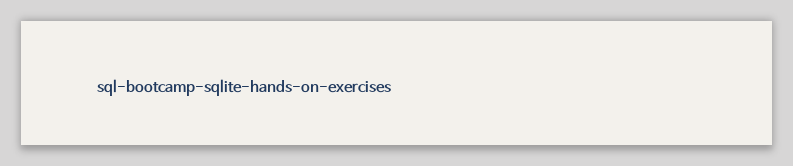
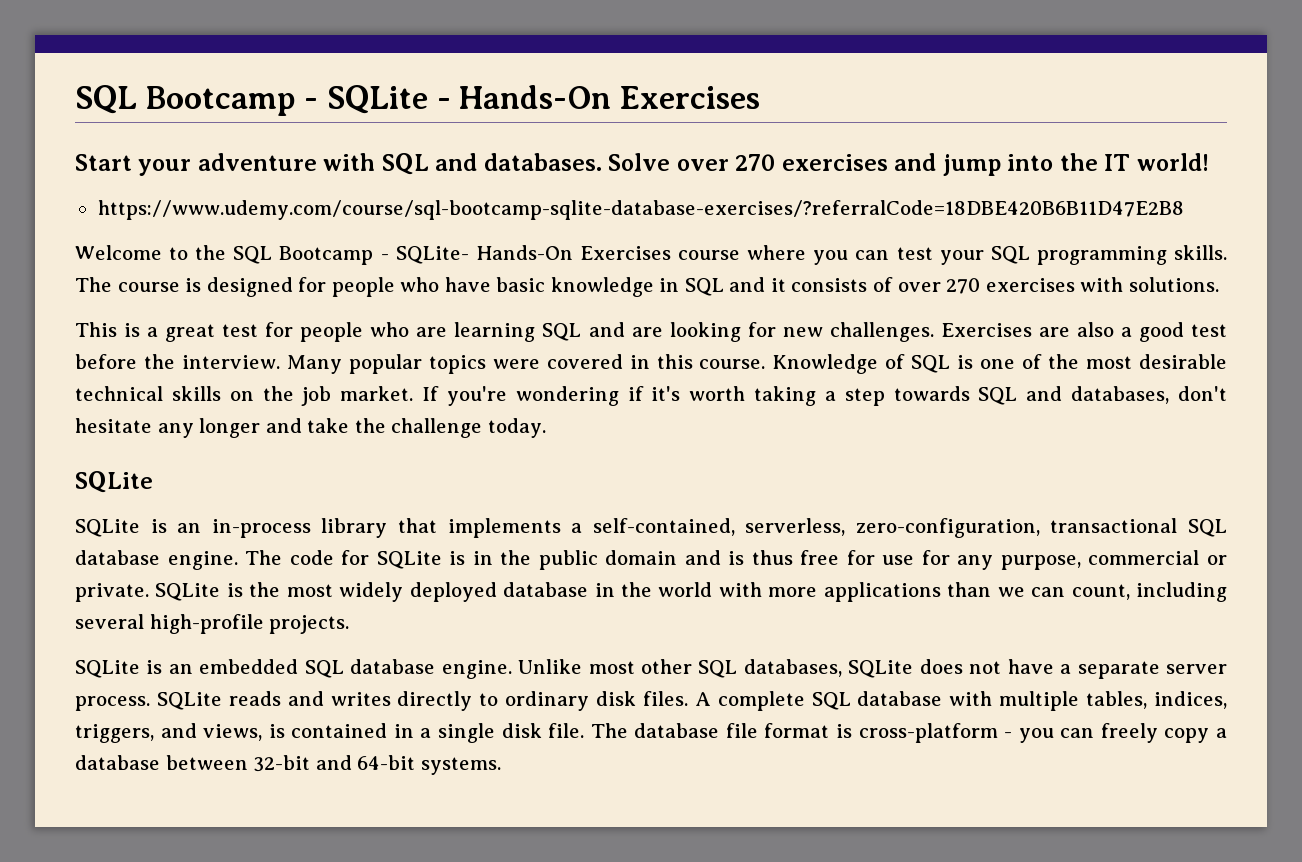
- sql-bootcamp-sqlite-hands-on-exercises
+ SQL Bootcamp - SQLite - Hands-On Exercises
+ Start your adventure with SQL and databases. Solve over 270 exercises and jump into the IT world!
+ https://www.udemy.com/course/sql-bootcamp-sqlite-database-exercises/?referralCode=18DBE420B6B11D47E2B8
+ Welcome to the SQL Bootcamp - SQLite- Hands-On Exercises course where you can test your SQL programming skills. The course is designed for people who have basic knowledge in SQL and it consists of over 270 exercises with solutions.
+ This is a great test for people who are learning SQL and are looking for new challenges. Exercises are also a good test before the interview. Many popular topics were covered in this course. Knowledge of SQL is one of the most desirable technical skills on the job market. If you're wondering if it's worth taking a step towards SQL and databases, don't hesitate any longer and take the challenge today.
+ SQLite
+ SQLite is an in-process library that implements a self-contained, serverless, zero-configuration, transactional SQL database engine. The code for SQLite is in the public domain and is thus free for use for any purpose, commercial or private. SQLite is the most widely deployed database in the world with more applications than we can count, including several high-profile projects.
+ SQLite is an embedded SQL database engine. Unlike most other SQL databases, SQLite does not have a separate server process. SQLite reads and writes directly to ordinary disk files. A complete SQL database with multiple tables, indices, triggers, and views, is contained in a single disk file. The database file format is cross-platform - you can freely copy a database between 32-bit and 64-bit systems.

